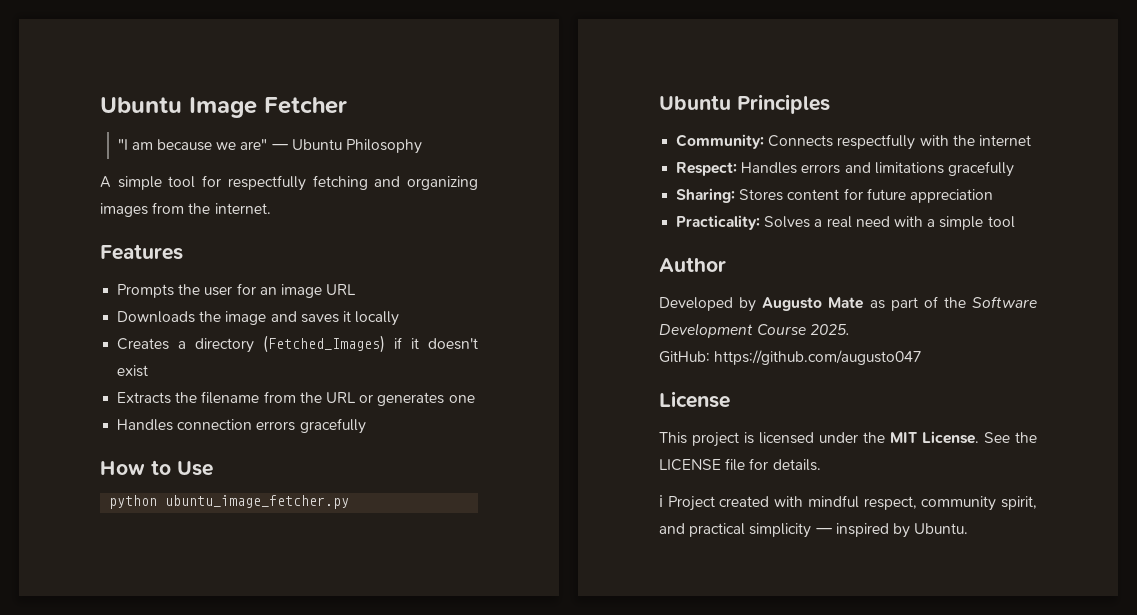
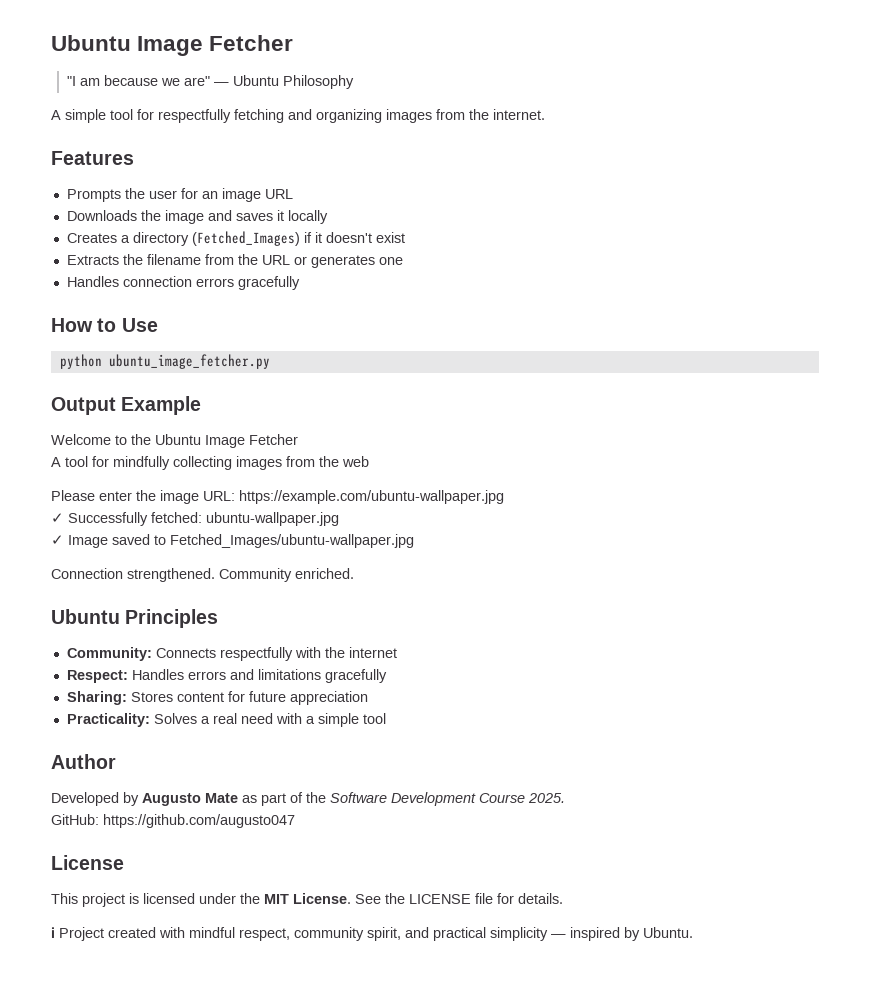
+ Output Example
+ Welcome to the Ubuntu Image Fetcher
+ A tool for mindfully collecting images from the web
+ Please enter the image URL: https://example.com/ubuntu-wallpaper.jpg
+ ✓ Successfully fetched: ubuntu-wallpaper.jpg
+ ✓ Image saved to Fetched_Images/ubuntu-wallpaper.jpg
+ Connection strengthened. Community enriched.

